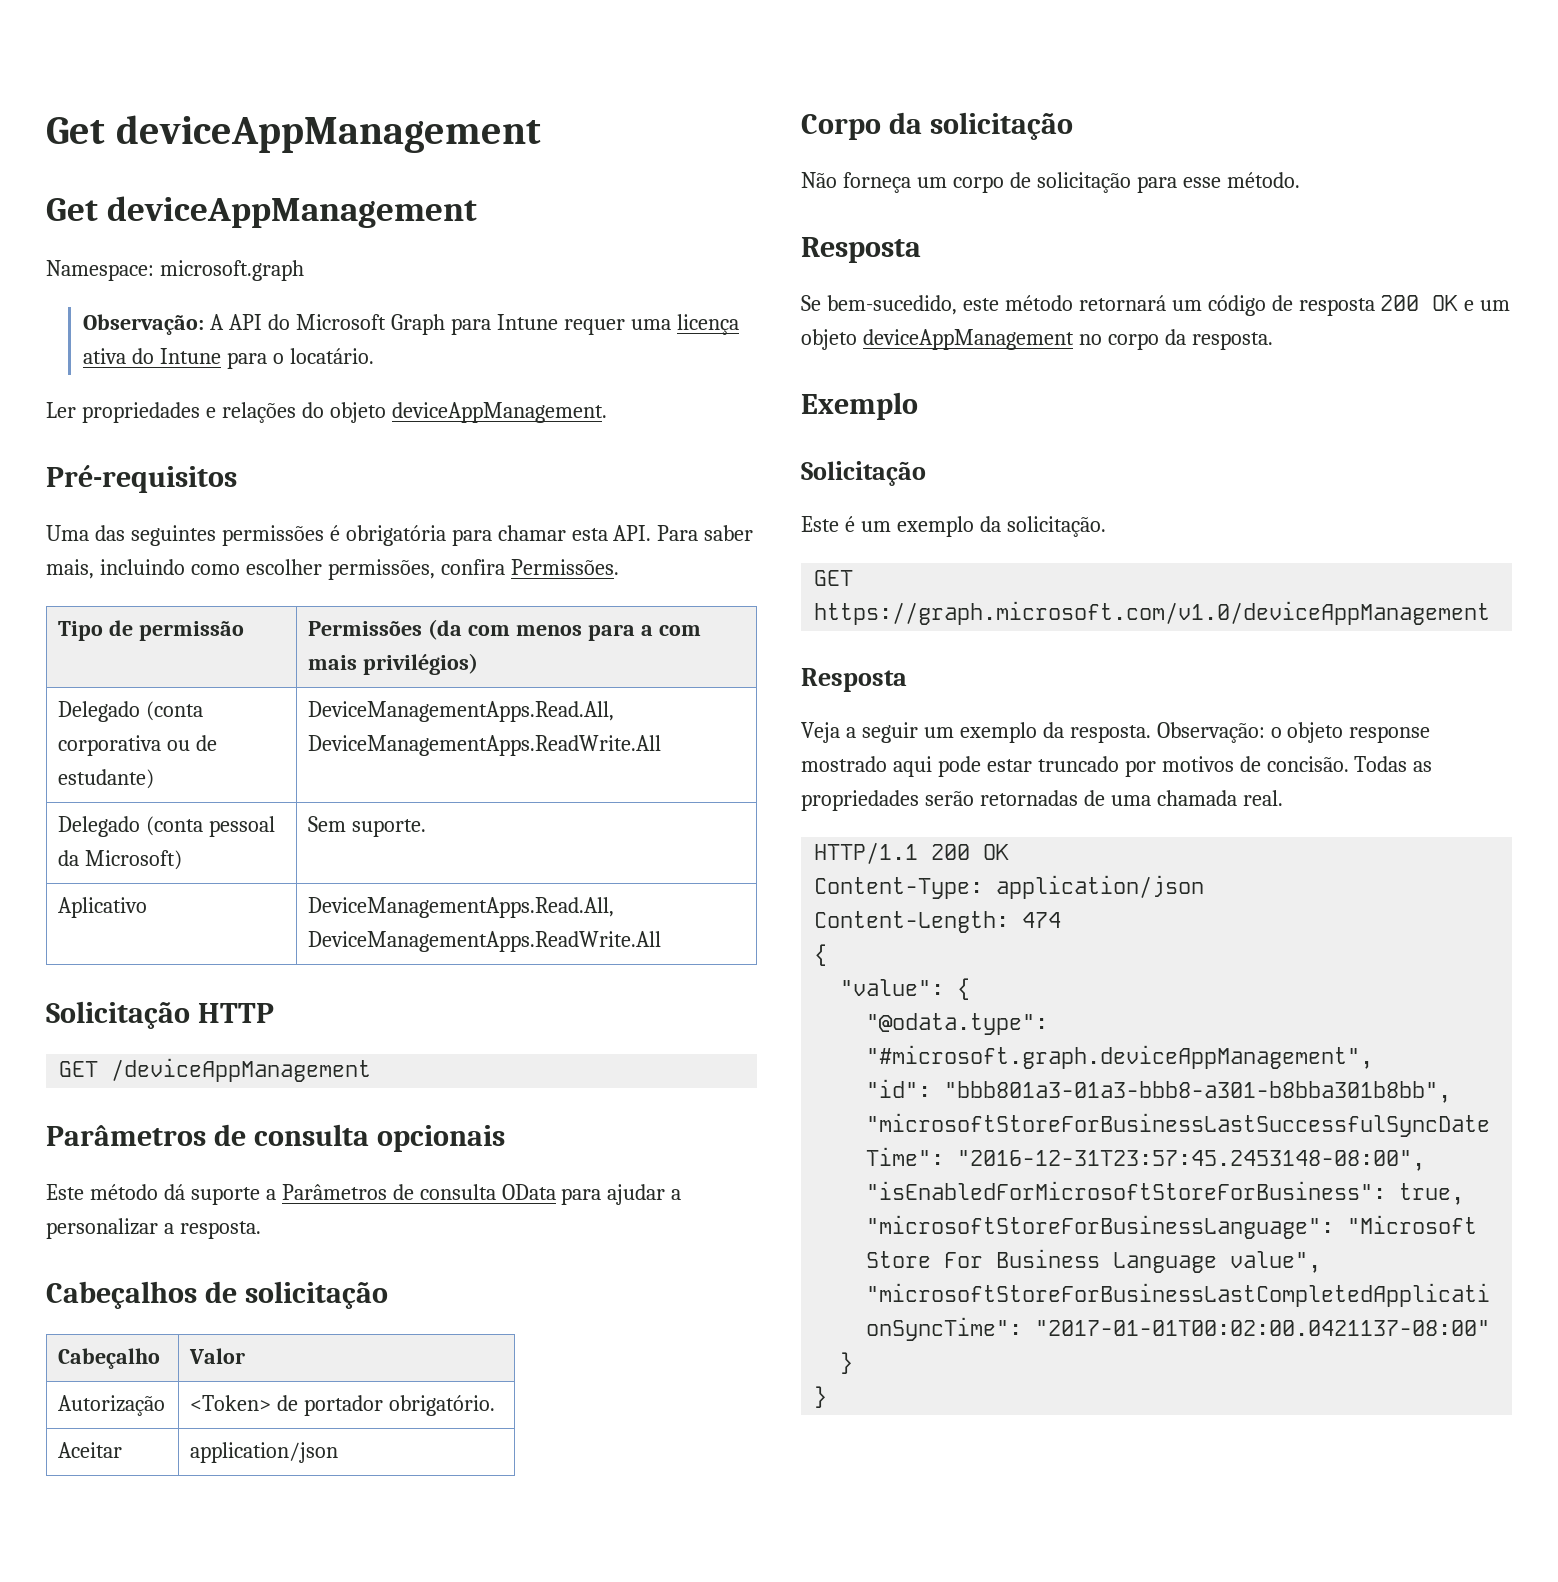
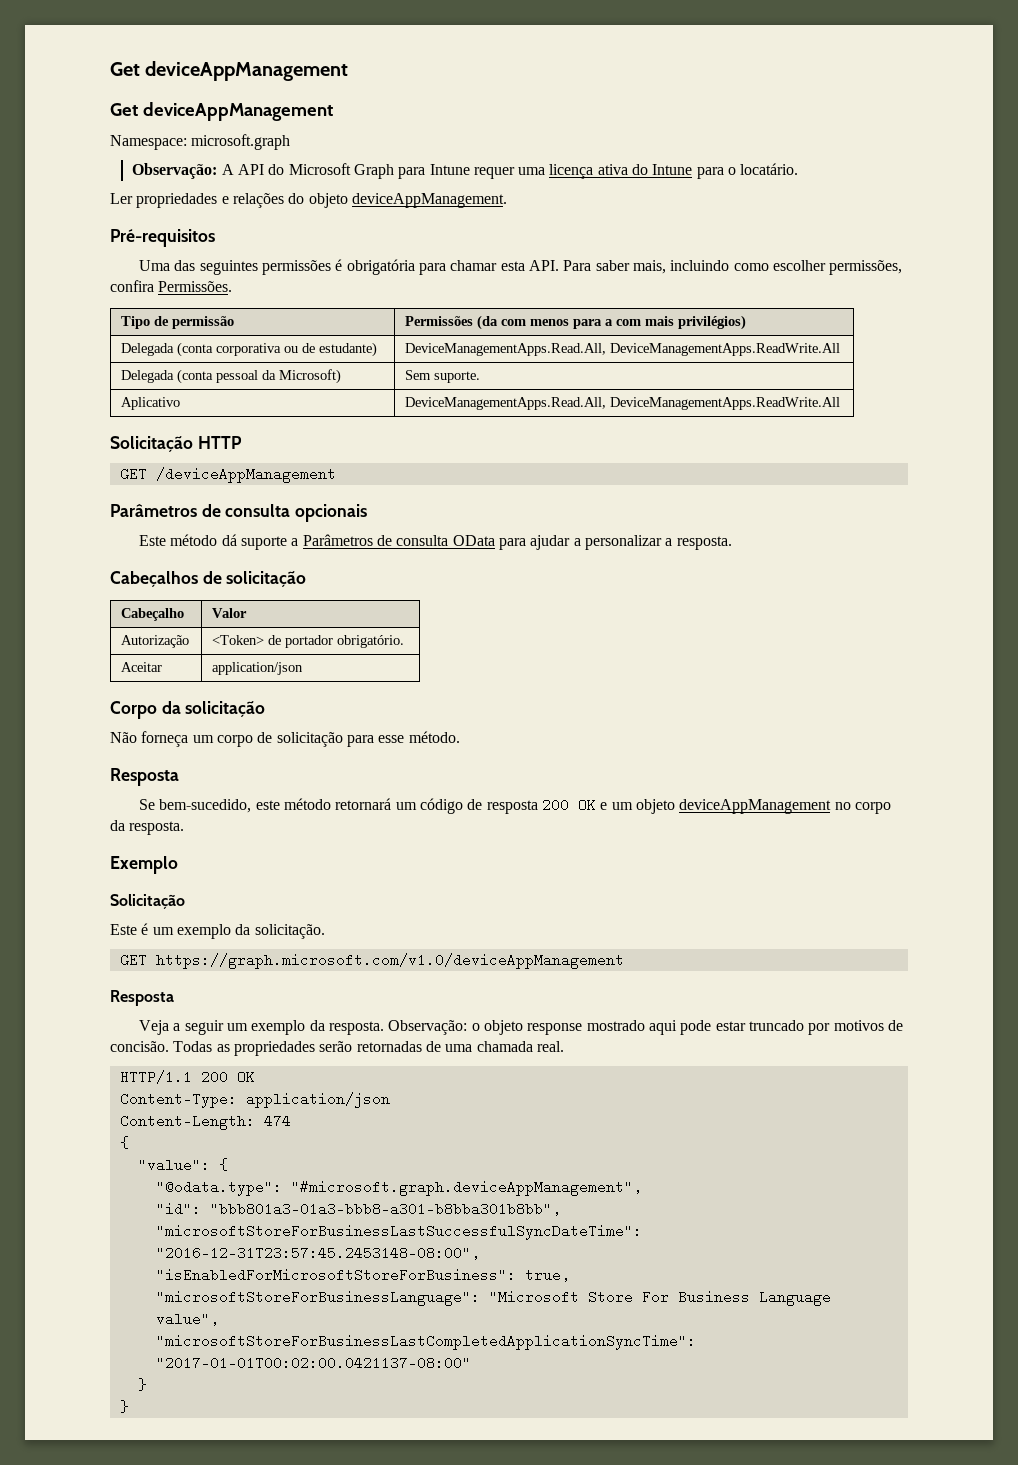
- Delegado (conta corporativa ou de estudante) | DeviceManagementApps.Read.All, DeviceManagementApps.ReadWrite.All
+ Delegada (conta corporativa ou de estudante) | DeviceManagementApps.Read.All, DeviceManagementApps.ReadWrite.All
- Delegado (conta pessoal da Microsoft) | Sem suporte.
+ Delegada (conta pessoal da Microsoft) | Sem suporte.

